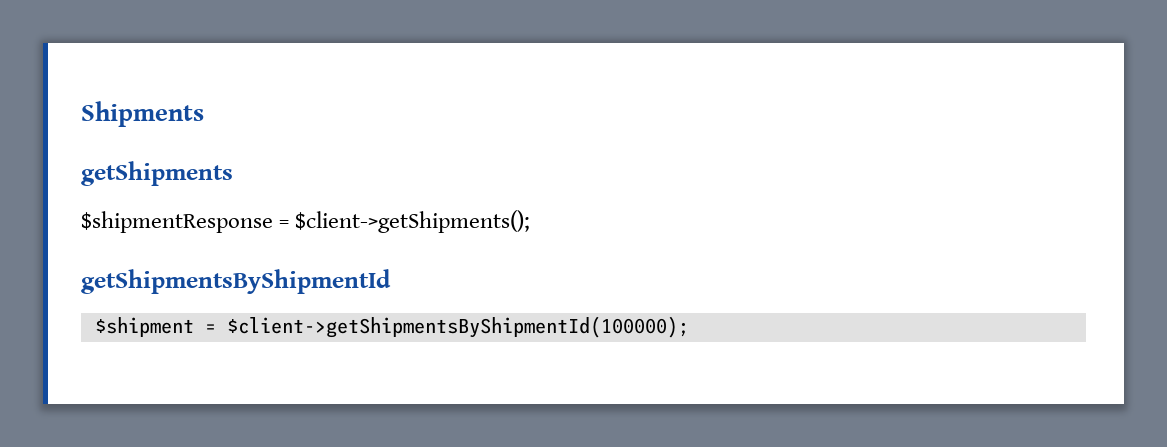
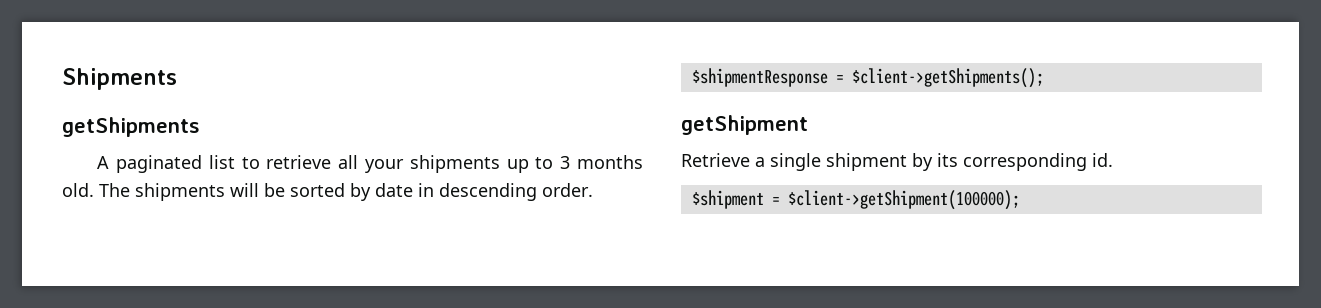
+ A paginated list to retrieve all your shipments up to 3 months old. The shipments will be sorted by date in descending order.
  $shipmentResponse = $client->getShipments();
- getShipmentsByShipmentId
+ getShipment
+ Retrieve a single shipment by its corresponding id.
- $shipment = $client->getShipmentsByShipmentId(100000);
+ $shipment = $client->getShipment(100000);

